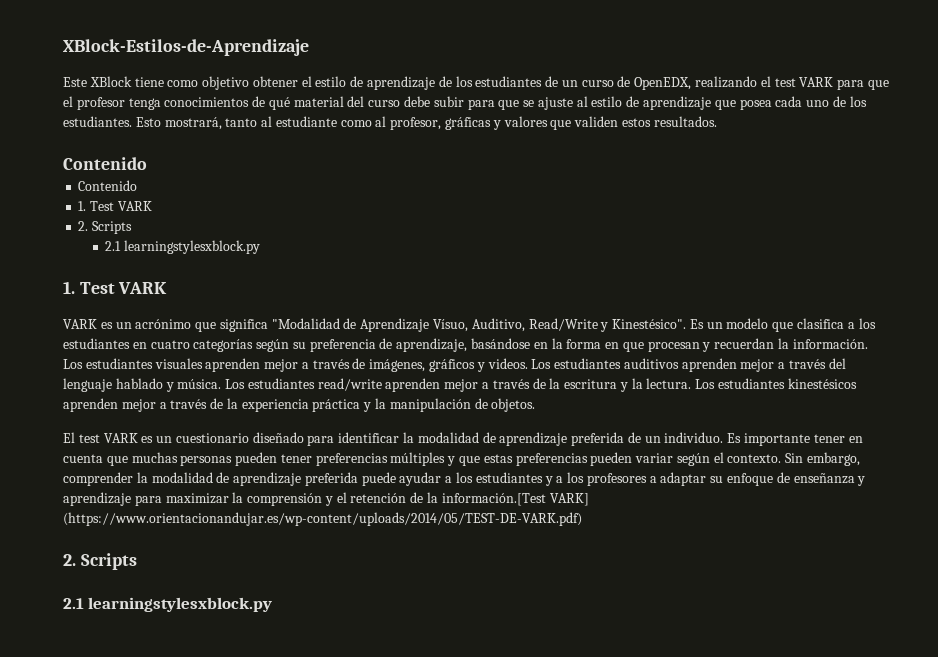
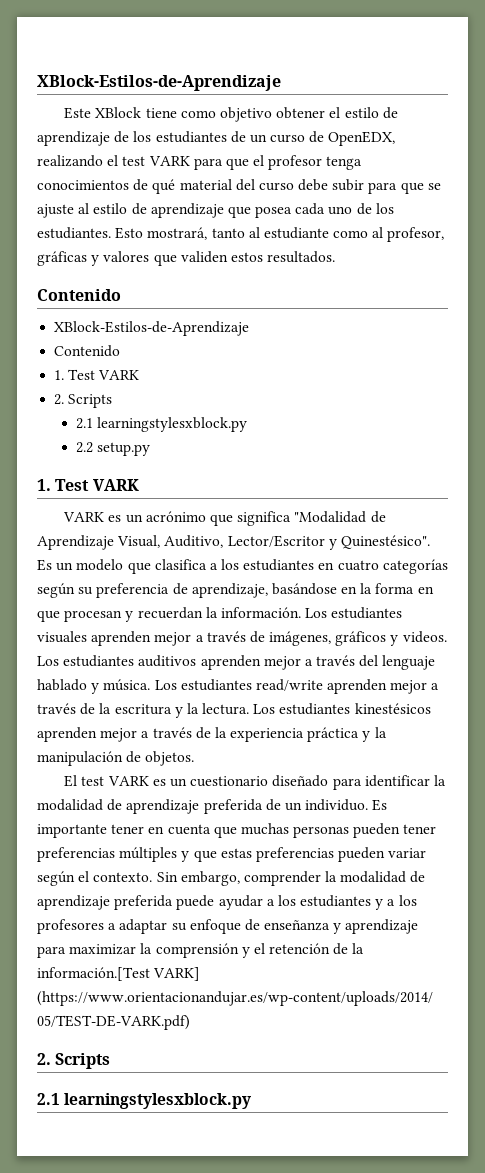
  Esto mostrará, tanto al estudiante como al profesor, gráficas y valores que validen estos resultados.
  Contenido
+ XBlock-Estilos-de-Aprendizaje
+ 2.2 setup.py
- VARK es un acrónimo que significa "Modalidad de Aprendizaje Vísuo, Auditivo, Read/Write y Kinestésico".
+ VARK es un acrónimo que significa "Modalidad de Aprendizaje Visual, Auditivo, Lector/Escritor y Quinestésico".

